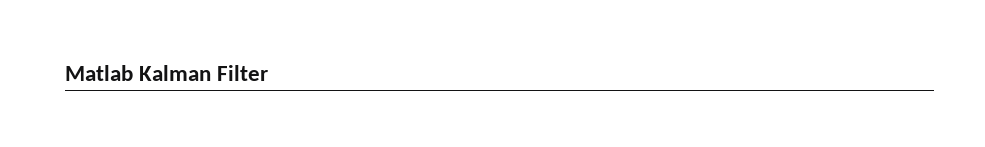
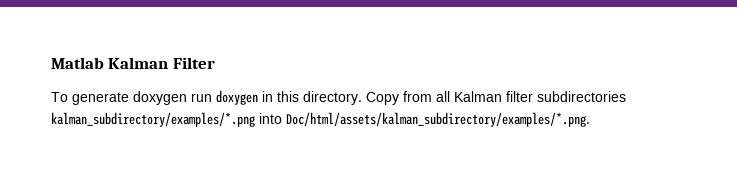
+ To generate doxygen run doxygen in this directory. Copy from all Kalman filter subdirectories kalman_subdirectory/examples/*.png into Doc/html/assets/kalman_subdirectory/examples/*.png.

